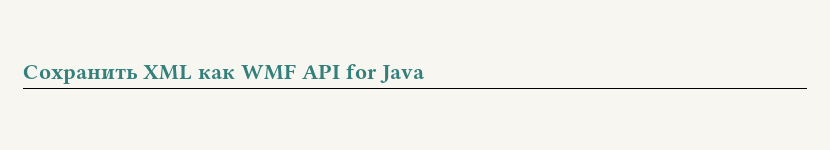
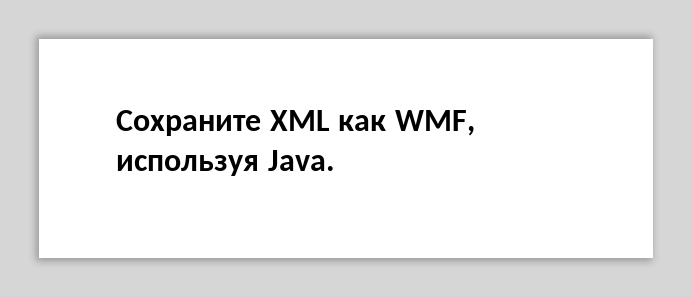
- Сохранить XML как WMF API for Java
+ Сохраните XML как WMF, используя Java.

